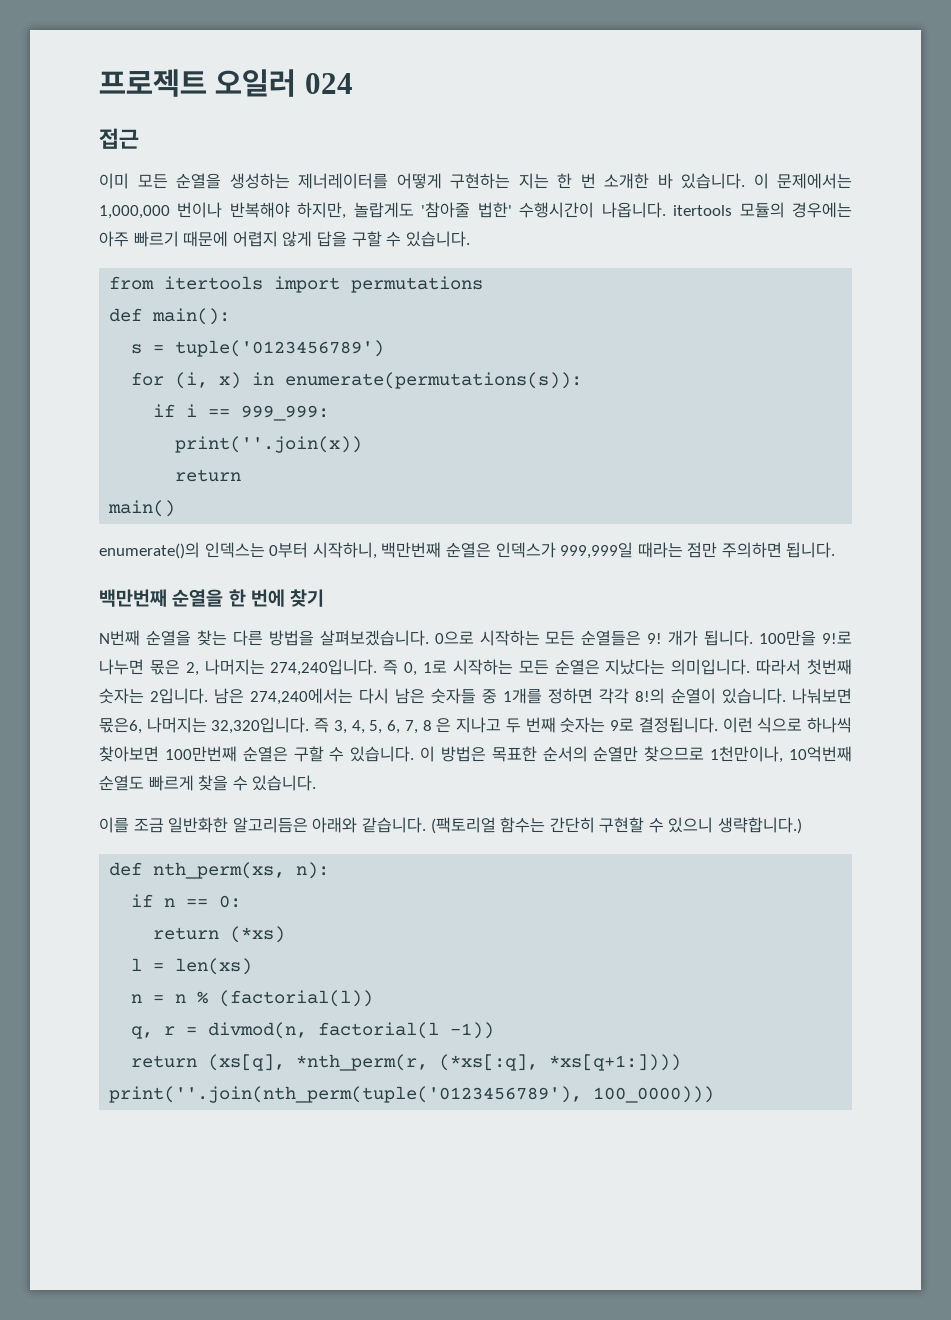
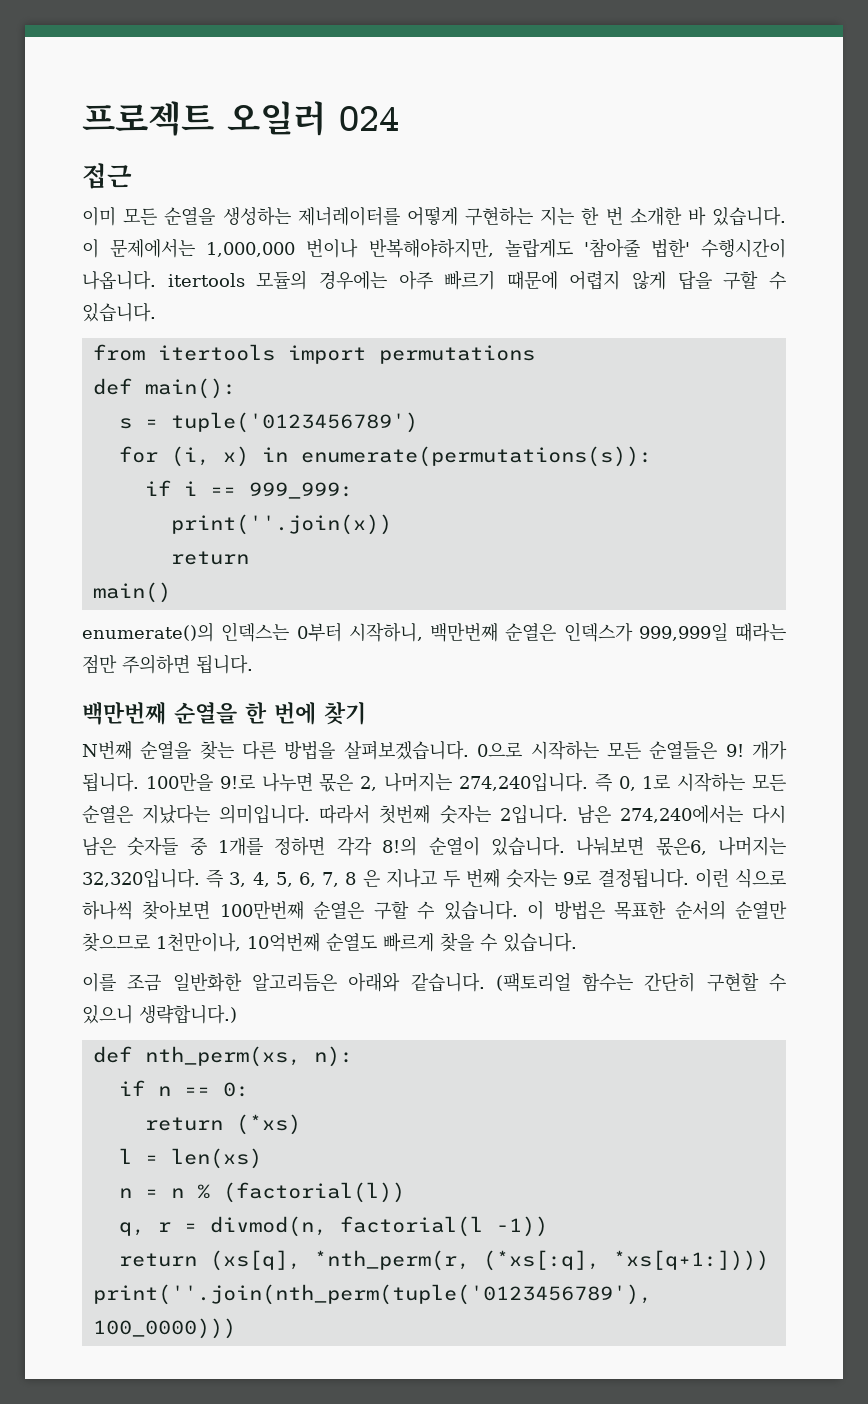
- 이 문제에서는 1,000,000 번이나 반복해야 하지만, 놀랍게도 '참아줄 법한' 수행시간이 나옵니다. itertools 모듈의 경우에는 아주 빠르기 때문에 어렵지 않게 답을 구할 수 있습니다.
+ 이 문제에서는 1,000,000 번이나 반복해야하지만, 놀랍게도 '참아줄 법한' 수행시간이 나옵니다. itertools 모듈의 경우에는 아주 빠르기 때문에 어렵지 않게 답을 구할 수 있습니다.

